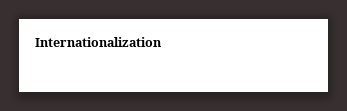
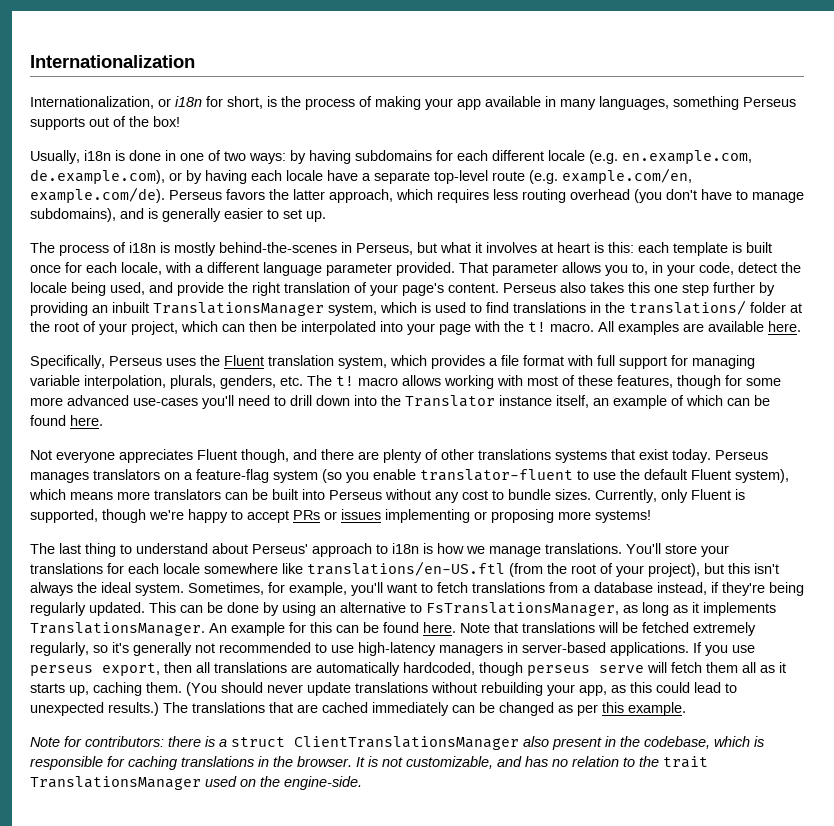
+ Internationalization, or i18n for short, is the process of making your app available in many languages, something Perseus supports out of the box!
+ Usually, i18n is done in one of two ways: by having subdomains for each different locale (e.g. en.example.com, de.example.com), or by having each locale have a separate top-level route (e.g. example.com/en, example.com/de). Perseus favors the latter approach, which requires less routing overhead (you don't have to manage subdomains), and is generally easier to set up.
+ The process of i18n is mostly behind-the-scenes in Perseus, but what it involves at heart is this: each template is built once for each locale, with a different language parameter provided. That parameter allows you to, in your code, detect the locale being used, and provide the right translation of your page's content. Perseus also takes this one step further by providing an inbuilt TranslationsManager system, which is used to find translations in the translations/ folder at the root of your project, which can then be interpolated into your page with the t! macro. All examples are available here.
+ Specifically, Perseus uses the Fluent translation system, which provides a file format with full support for managing variable interpolation, plurals, genders, etc. The t! macro allows working with most of these features, though for some more advanced use-cases you'll need to drill down into the Translator instance itself, an example of which can be found here.
+ Not everyone appreciates Fluent though, and there are plenty of other translations systems that exist today. Perseus manages translators on a feature-flag system (so you enable translator-fluent to use the default Fluent system), which means more translators can be built into Perseus without any cost to bundle sizes. Currently, only Fluent is supported, though we're happy to accept PRs or issues implementing or proposing more systems!
+ The last thing to understand about Perseus' approach to i18n is how we manage translations. You'll store your translations for each locale somewhere like translations/en-US.ftl (from the root of your project), but this isn't always the ideal system. Sometimes, for example, you'll want to fetch translations from a database instead, if they're being regularly updated. This can be done by using an alternative to FsTranslationsManager, as long as it implements TranslationsManager. An example for this can be found here. Note that translations will be fetched extremely regularly, so it's generally not recommended to use high-latency managers in server-based applications. If you use perseus export, then all translations are automatically hardcoded, though perseus serve will fetch them all as it starts up, caching them. (You should never update translations without rebuilding your app, as this could lead to unexpected results.) The translations that are cached immediately can be changed as per this example.
+ Note for contributors: there is a struct ClientTranslationsManager also present in the codebase, which is responsible for caching translations in the browser. It is not customizable, and has no relation to the trait TranslationsManager used on the engine-side.

